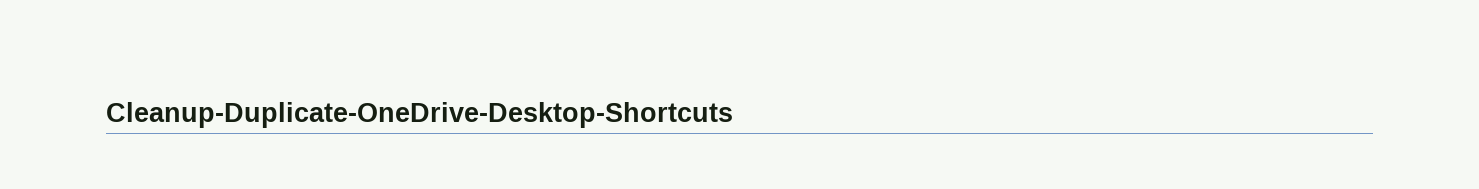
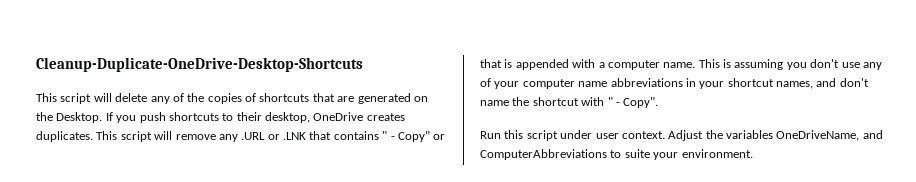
+ This script will delete any of the copies of shortcuts that are generated on the Desktop. If you push shortcuts to their desktop, OneDrive creates duplicates. This script will remove any .URL or .LNK that contains " - Copy" or that is appended with a computer name. This is assuming you don't use any of your computer name abbreviations in your shortcut names, and don't name the shortcut with " - Copy".
+ Run this script under user context. Adjust the variables OneDriveName, and ComputerAbbreviations to suite your environment.

